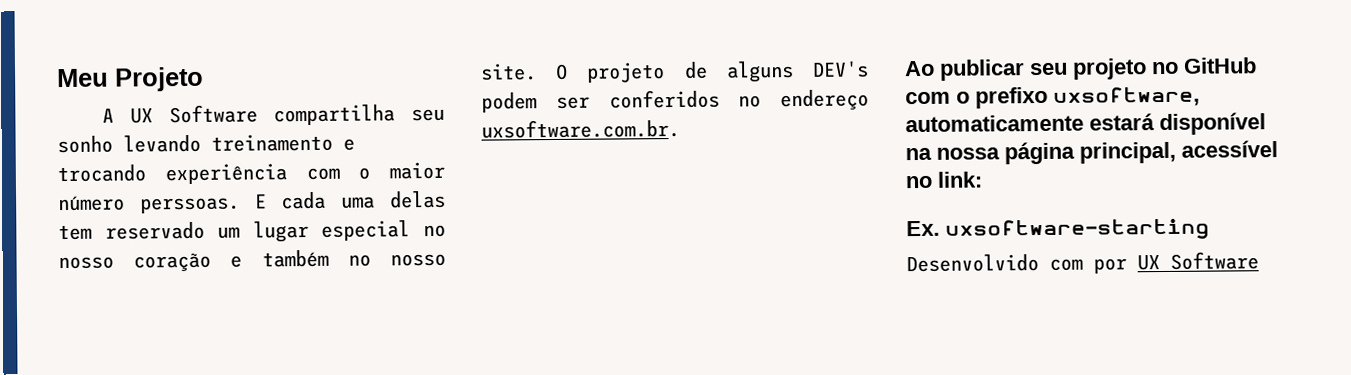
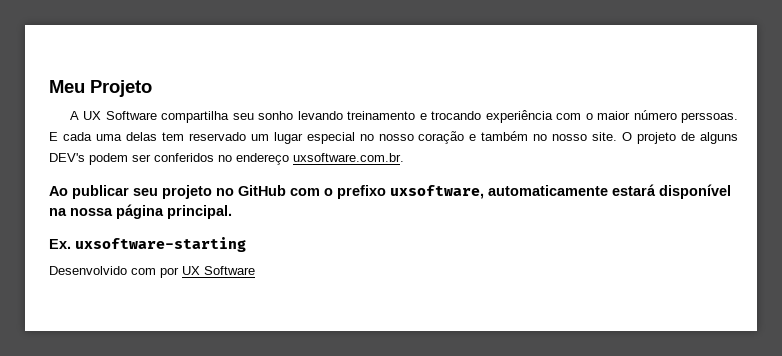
- Ao publicar seu projeto no GitHub com o prefixo uxsoftware, automaticamente estará disponível na nossa página principal, acessível no link:
+ Ao publicar seu projeto no GitHub com o prefixo uxsoftware, automaticamente estará disponível na nossa página principal.

